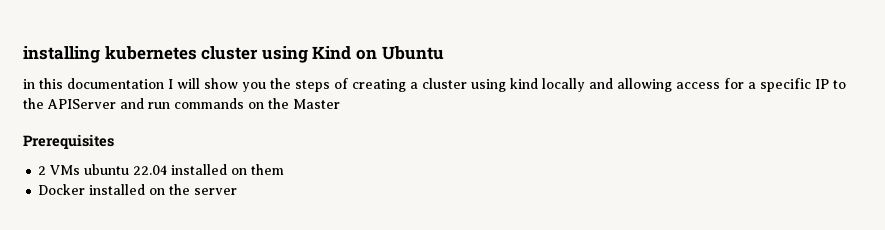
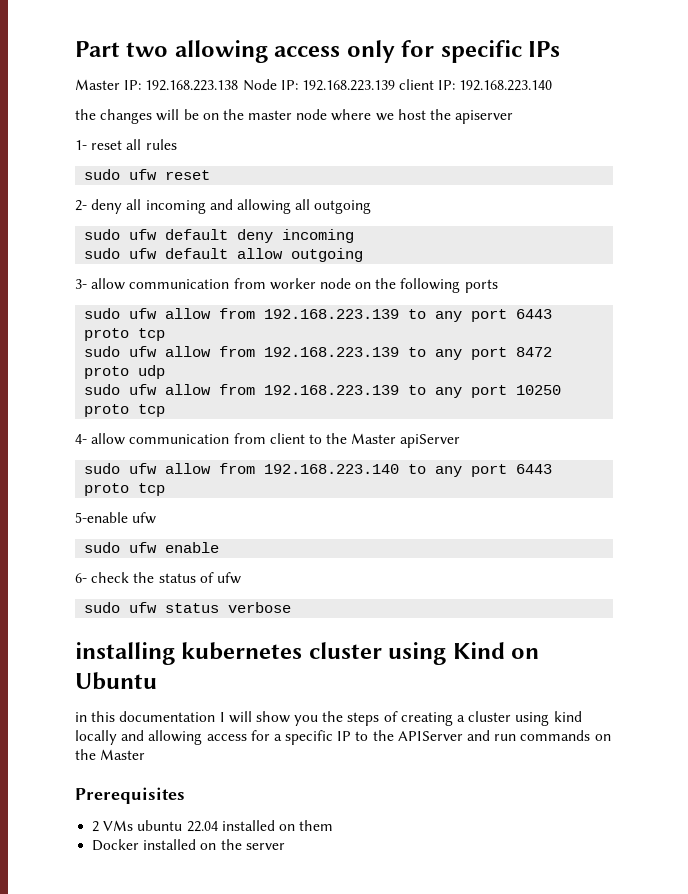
+ Part two allowing access only for specific IPs
+ Master IP: 192.168.223.138 Node IP: 192.168.223.139 client IP: 192.168.223.140
+ the changes will be on the master node where we host the apiserver
+ 1- reset all rules
+ sudo ufw reset
+ 2- deny all incoming and allowing all outgoing
+ sudo ufw default deny incoming
+ sudo ufw default allow outgoing
+ 3- allow communication from worker node on the following ports
+ sudo ufw allow from 192.168.223.139 to any port 6443 proto tcp
+ sudo ufw allow from 192.168.223.139 to any port 8472 proto udp
+ sudo ufw allow from 192.168.223.139 to any port 10250 proto tcp
+ 4- allow communication from client to the Master apiServer
+ sudo ufw allow from 192.168.223.140 to any port 6443 proto tcp
+ 5-enable ufw
+ sudo ufw enable
+ 6- check the status of ufw
+ sudo ufw status verbose

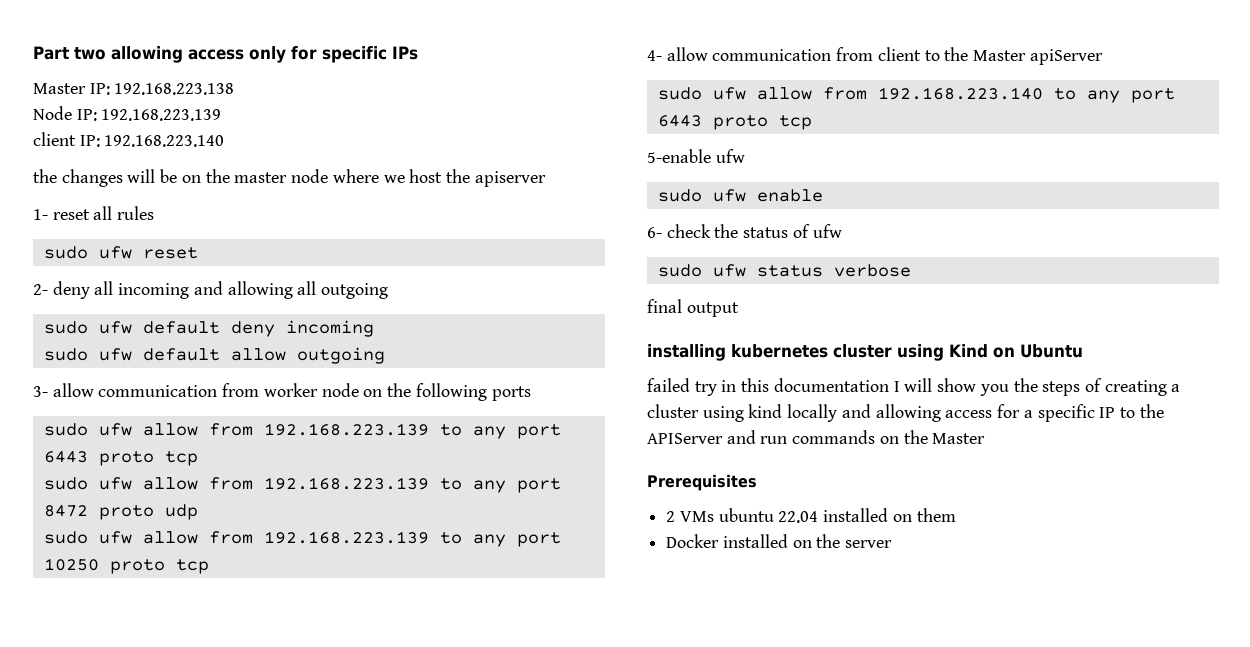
- Master IP: 192.168.223.138 Node IP: 192.168.223.139 client IP: 192.168.223.140
+ Master IP: 192.168.223.138
+ Node IP: 192.168.223.139
+ client IP: 192.168.223.140
+ final output
- in this documentation I will show you the steps of creating a cluster using kind locally and allowing access for a specific IP to the APIServer and run commands on the Master
+ failed try in this documentation I will show you the steps of creating a cluster using kind locally and allowing access for a specific IP to the APIServer and run commands on the Master

